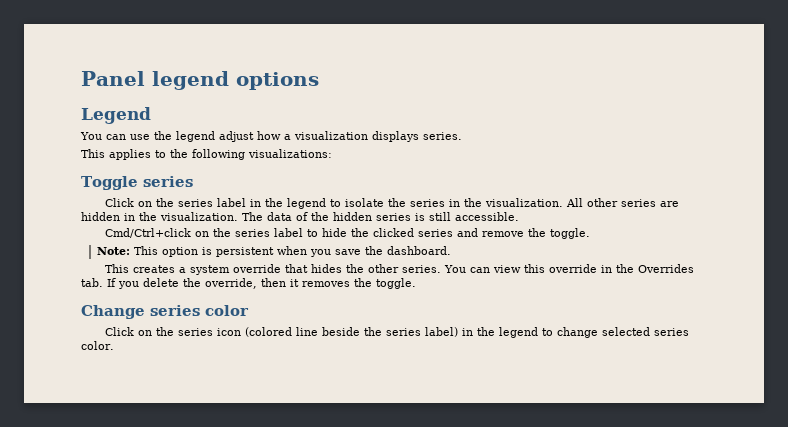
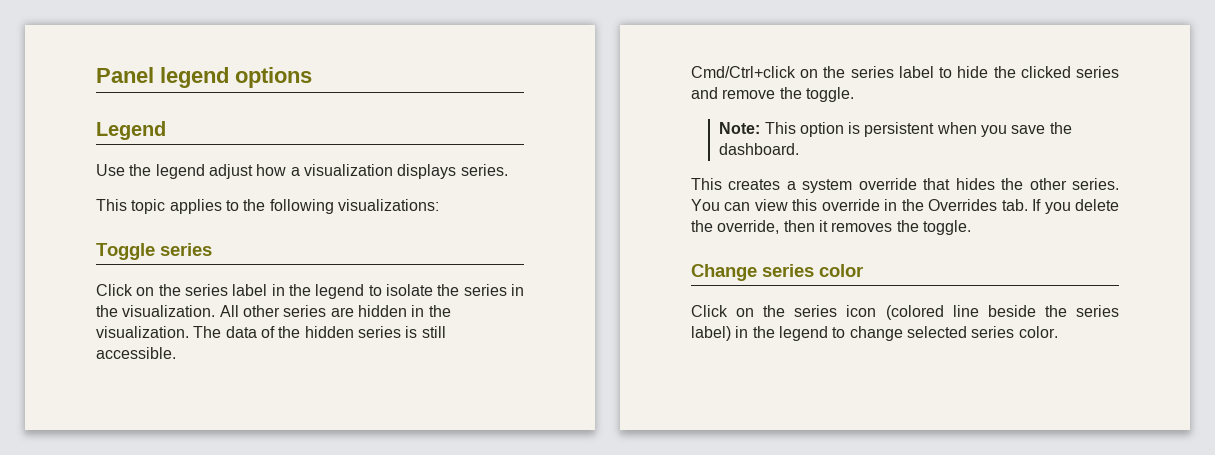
- You can use the legend adjust how a visualization displays series.
+ Use the legend adjust how a visualization displays series.
- This applies to the following visualizations:
+ This topic applies to the following visualizations:

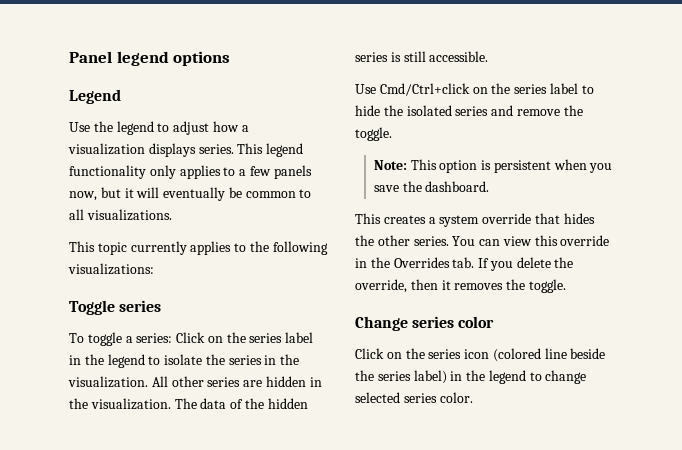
- Use the legend adjust how a visualization displays series.
+ Use the legend to adjust how a visualization displays series. This legend functionality only applies to a few panels now, but it will eventually be common to all visualizations.
- This topic applies to the following visualizations:
+ This topic currently applies to the following visualizations:
- Click on the series label in the legend to isolate the series in the visualization.
+ To toggle a series: Click on the series label in the legend to isolate the series in the visualization.
- Cmd/Ctrl+click on the series label to hide the clicked series and remove the toggle.
+ Use Cmd/Ctrl+click on the series label to hide the isolated series and remove the toggle.

